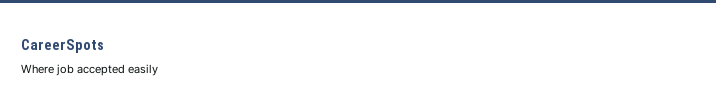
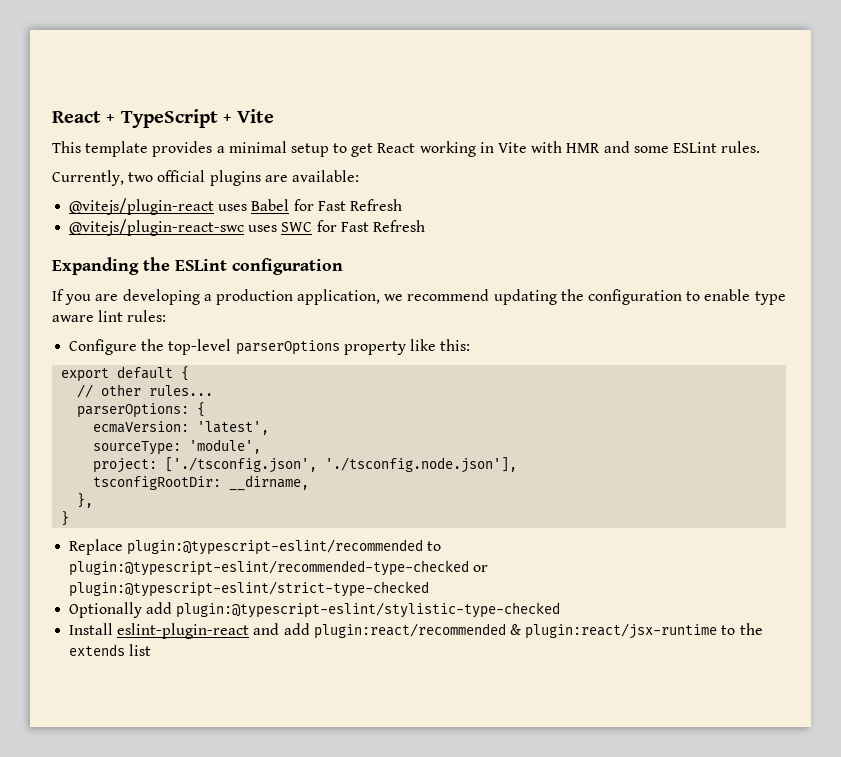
- CareerSpots
- Where job accepted easily
+ React + TypeScript + Vite
+ This template provides a minimal setup to get React working in Vite with HMR and some ESLint rules.
+ Currently, two official plugins are available:
+ @vitejs/plugin-react uses Babel for Fast Refresh
+ @vitejs/plugin-react-swc uses SWC for Fast Refresh
+ Expanding the ESLint configuration
+ If you are developing a production application, we recommend updating the configuration to enable type aware lint rules:
+ Configure the top-level parserOptions property like this:
+ export default {
+ // other rules...
+ parserOptions: {
+ ecmaVersion: 'latest',
+ sourceType: 'module',
+ project: ['./tsconfig.json', './tsconfig.node.json'],
+ tsconfigRootDir: __dirname,
+ },
+ }
+ Replace plugin:@typescript-eslint/recommended to plugin:@typescript-eslint/recommended-type-checked or plugin:@typescript-eslint/strict-type-checked
+ Optionally add plugin:@typescript-eslint/stylistic-type-checked
+ Install eslint-plugin-react and add plugin:react/recommended & plugin:react/jsx-runtime to the extends list

